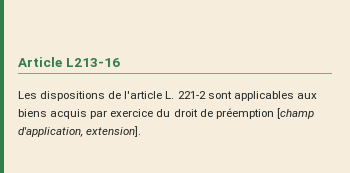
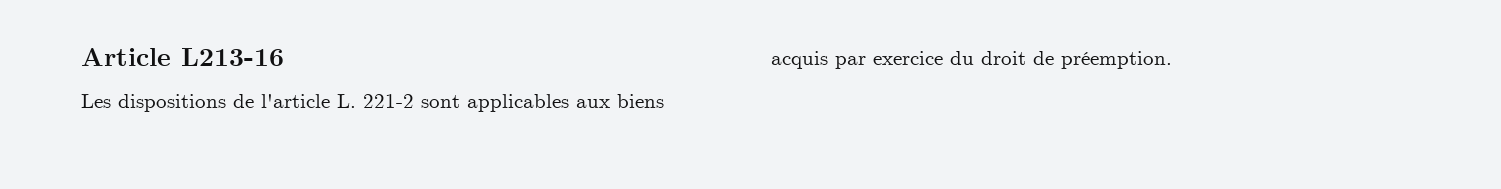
- Les dispositions de l'article L. 221-2 sont applicables aux biens acquis par exercice du droit de préemption [champ d'application, extension].
+ Les dispositions de l'article L. 221-2 sont applicables aux biens acquis par exercice du droit de préemption.

